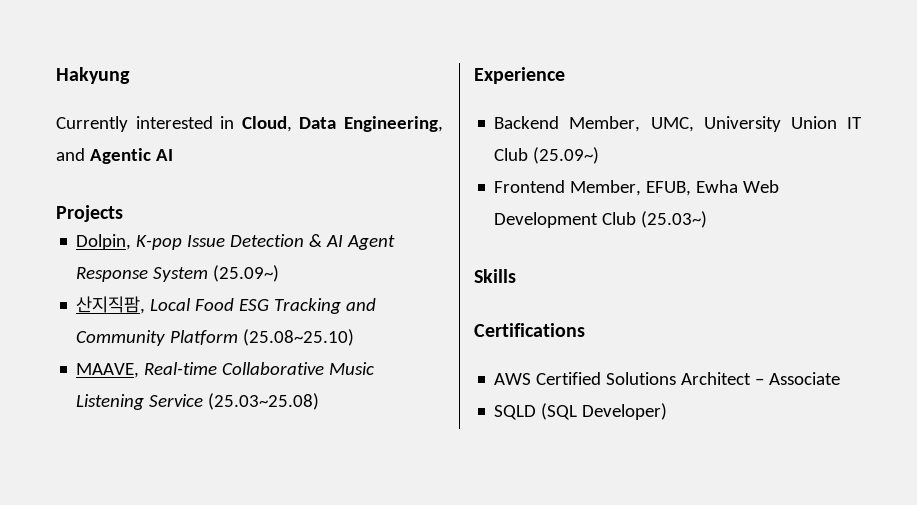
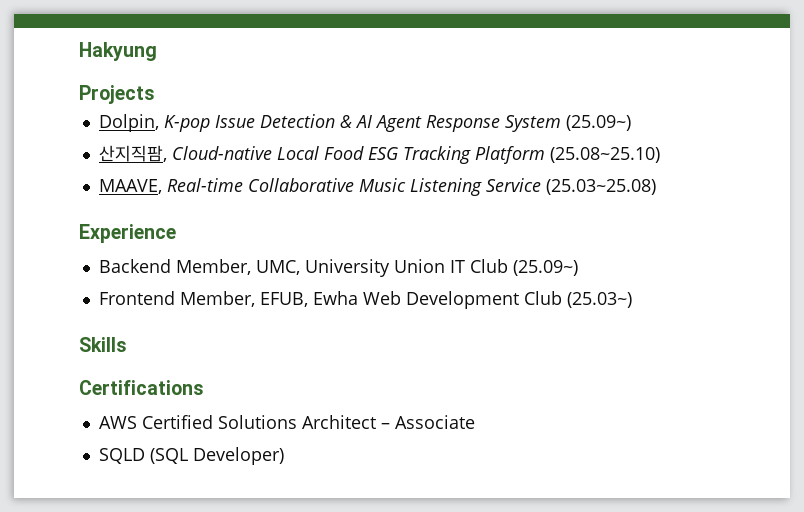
- Currently interested in Cloud, Data Engineering, and Agentic AI
- 산지직팜, Local Food ESG Tracking and Community Platform (25.08~25.10)
+ 산지직팜, Cloud-native Local Food ESG Tracking Platform (25.08~25.10)

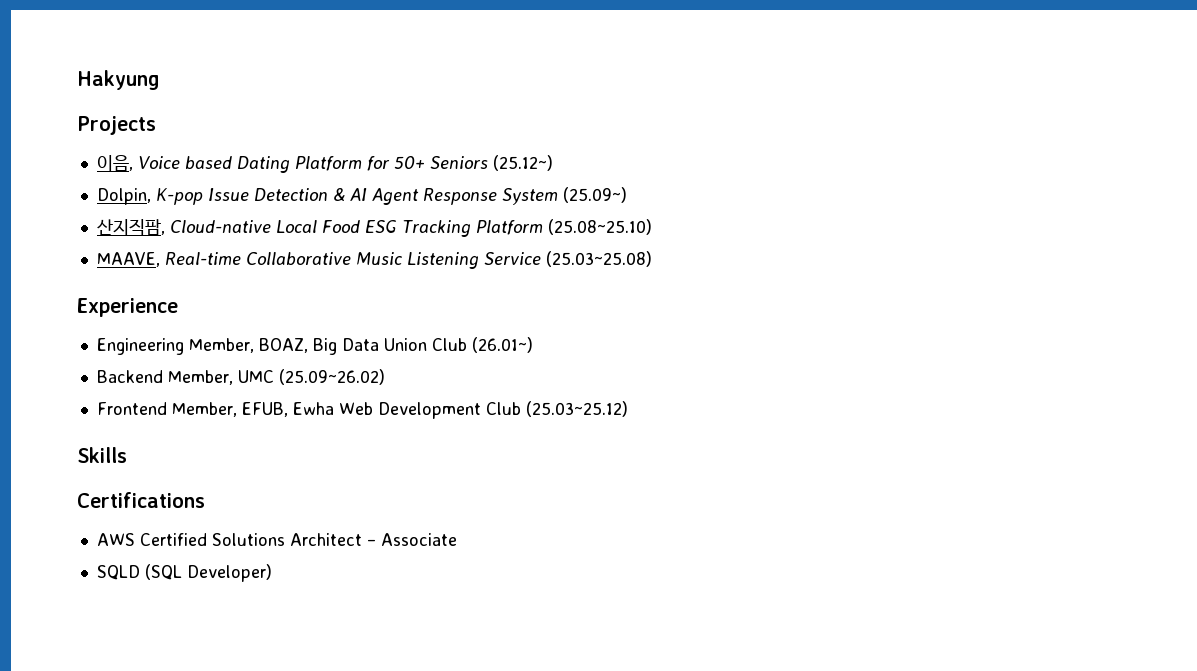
+ 이음, Voice based Dating Platform for 50+ Seniors (25.12~)
- Backend Member, UMC, University Union IT Club (25.09~)
+ Engineering Member, BOAZ, Big Data Union Club (26.01~)
+ Backend Member, UMC (25.09~26.02)
- Frontend Member, EFUB, Ewha Web Development Club (25.03~)
+ Frontend Member, EFUB, Ewha Web Development Club (25.03~25.12)

